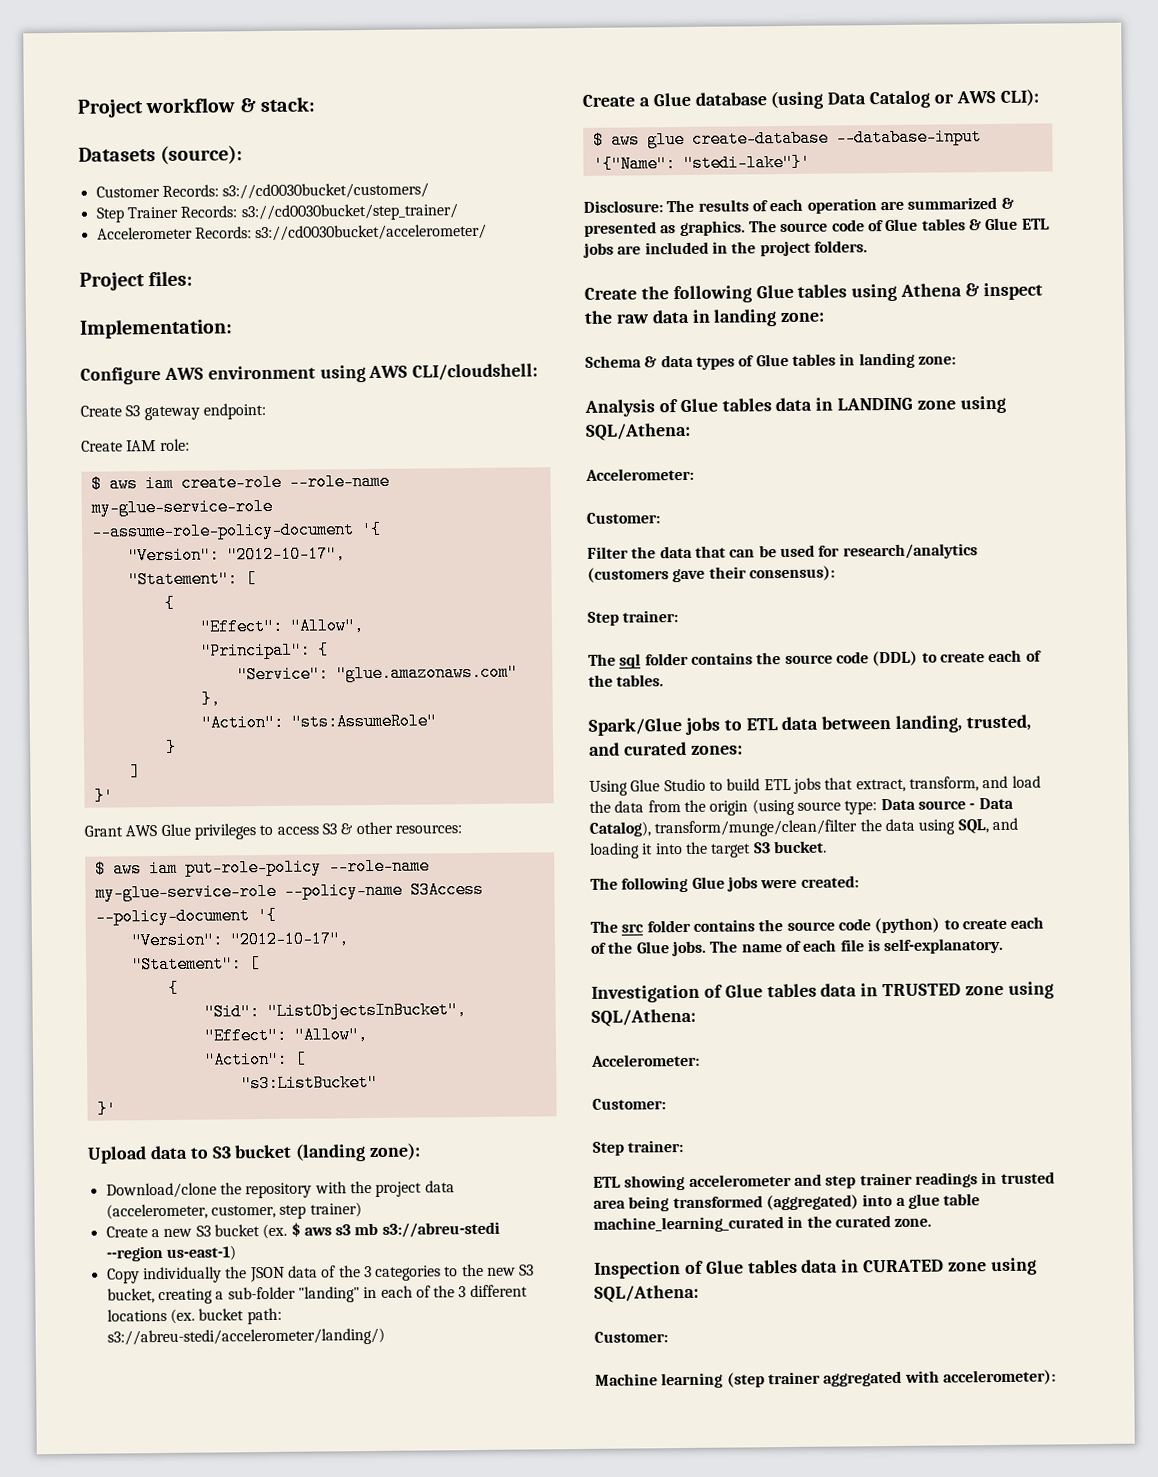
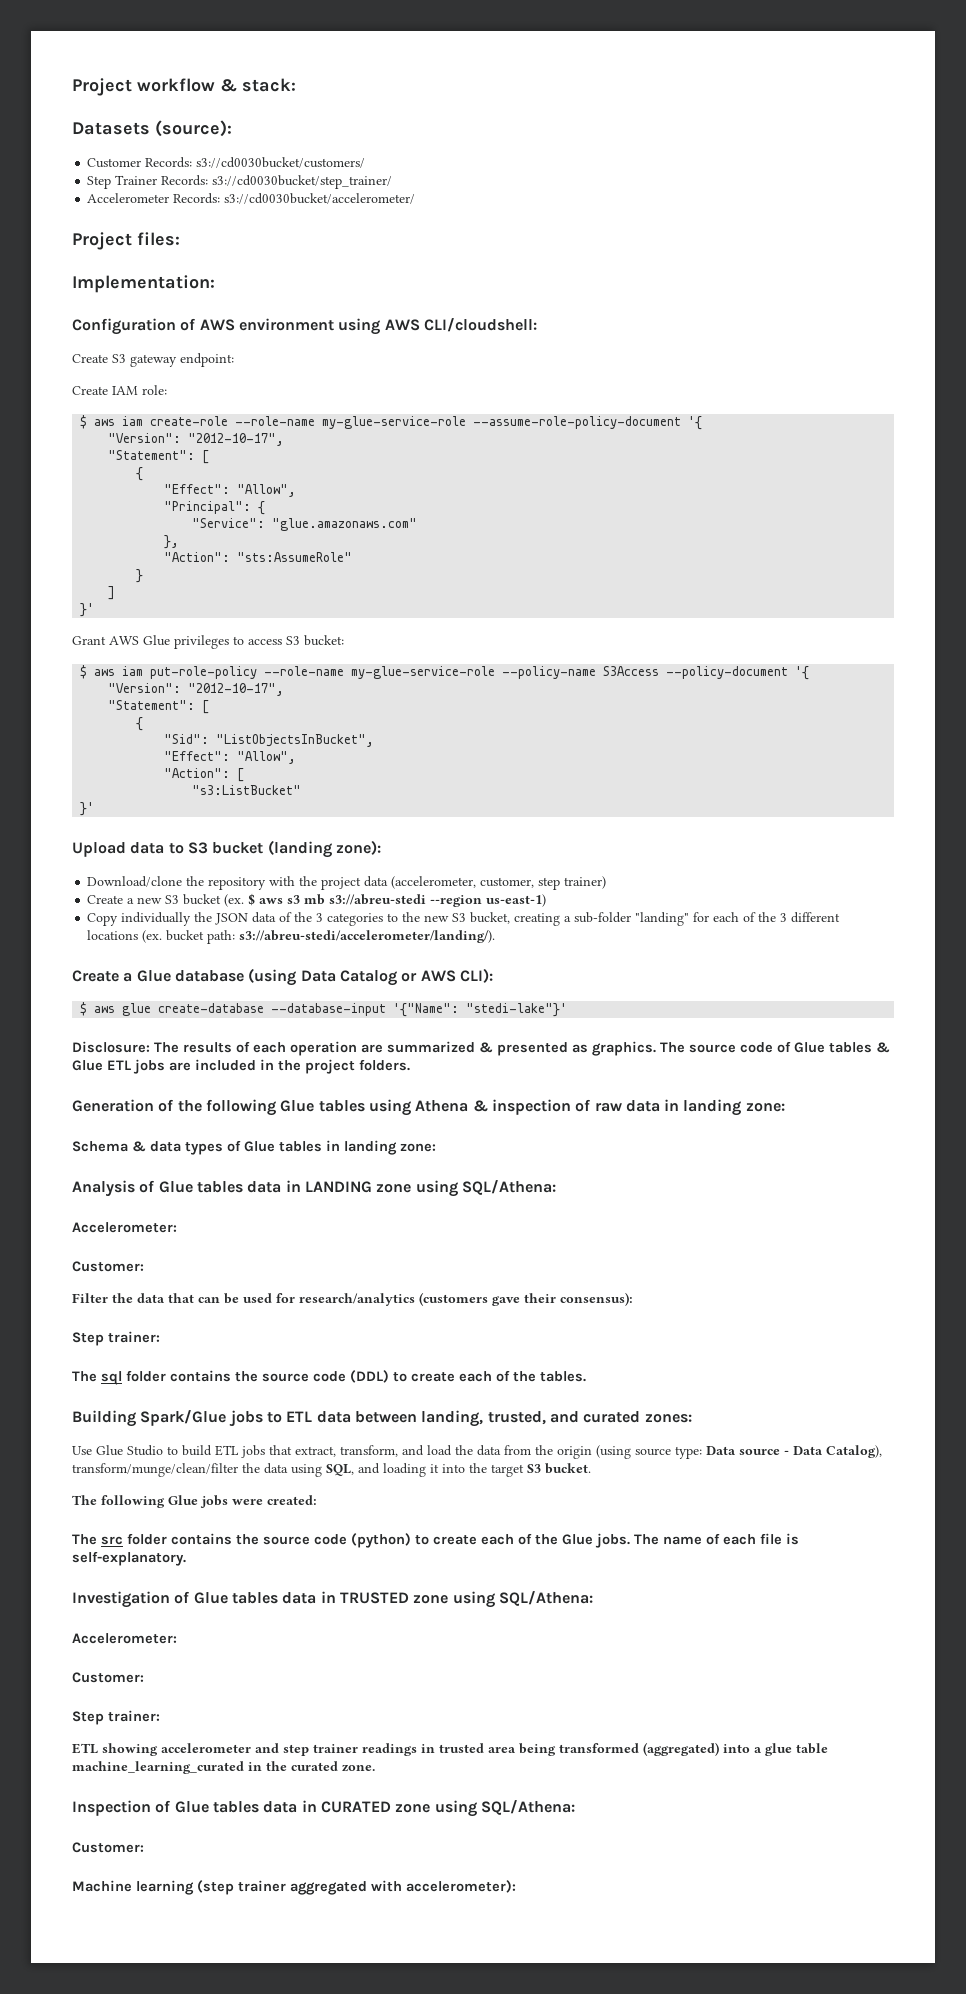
- Configure AWS environment using AWS CLI/cloudshell:
+ Configuration of AWS environment using AWS CLI/cloudshell:
- Grant AWS Glue privileges to access S3 & other resources:
+ Grant AWS Glue privileges to access S3 bucket:
- Copy individually the JSON data of the 3 categories to the new S3 bucket, creating a sub-folder "landing" in each of the 3 different locations (ex. bucket path: s3://abreu-stedi/accelerometer/landing/)
+ Copy individually the JSON data of the 3 categories to the new S3 bucket, creating a sub-folder "landing" for each of the 3 different locations (ex. bucket path: s3://abreu-stedi/accelerometer/landing/).
- Create the following Glue tables using Athena & inspect the raw data in landing zone:
+ Generation of the following Glue tables using Athena & inspection of raw data in landing zone:
- Spark/Glue jobs to ETL data between landing, trusted, and curated zones:
+ Building Spark/Glue jobs to ETL data between landing, trusted, and curated zones:
- Using Glue Studio to build ETL jobs that extract, transform, and load the data from the origin (using source type: Data source - Data Catalog), transform/munge/clean/filter the data using SQL, and loading it into the target S3 bucket.
+ Use Glue Studio to build ETL jobs that extract, transform, and load the data from the origin (using source type: Data source - Data Catalog), transform/munge/clean/filter the data using SQL, and loading it into the target S3 bucket.

